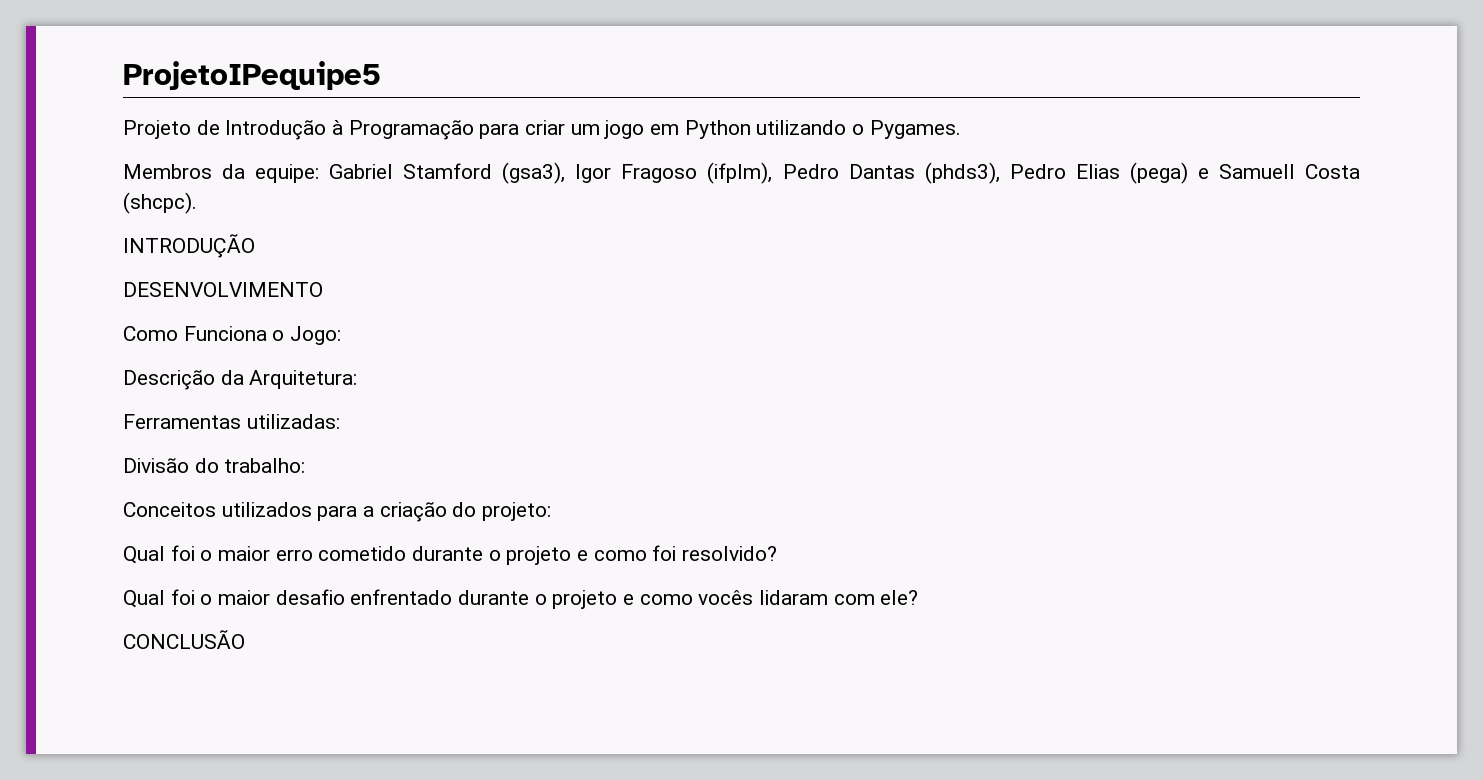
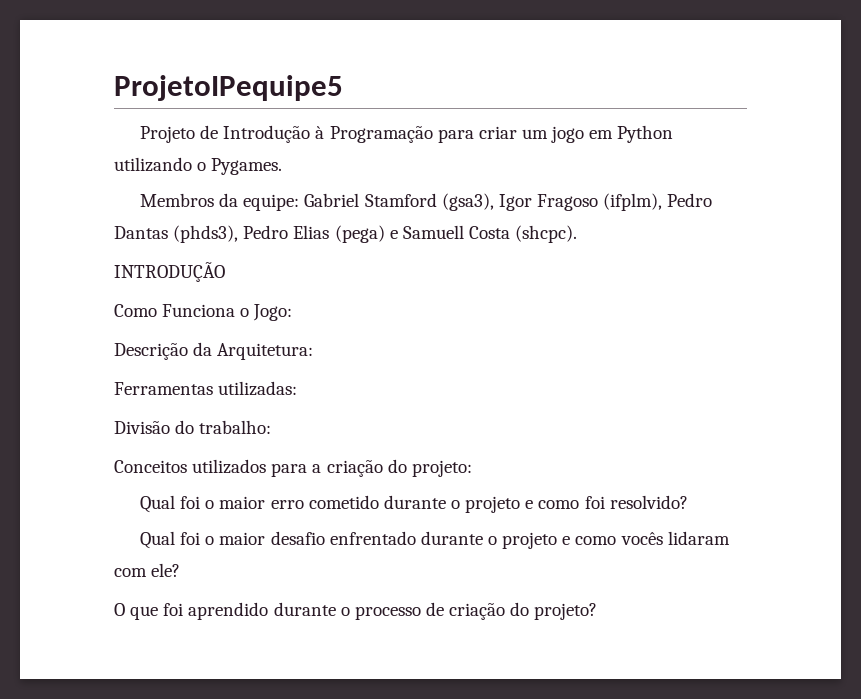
- DESENVOLVIMENTO
- CONCLUSÃO
+ O que foi aprendido durante o processo de criação do projeto?

